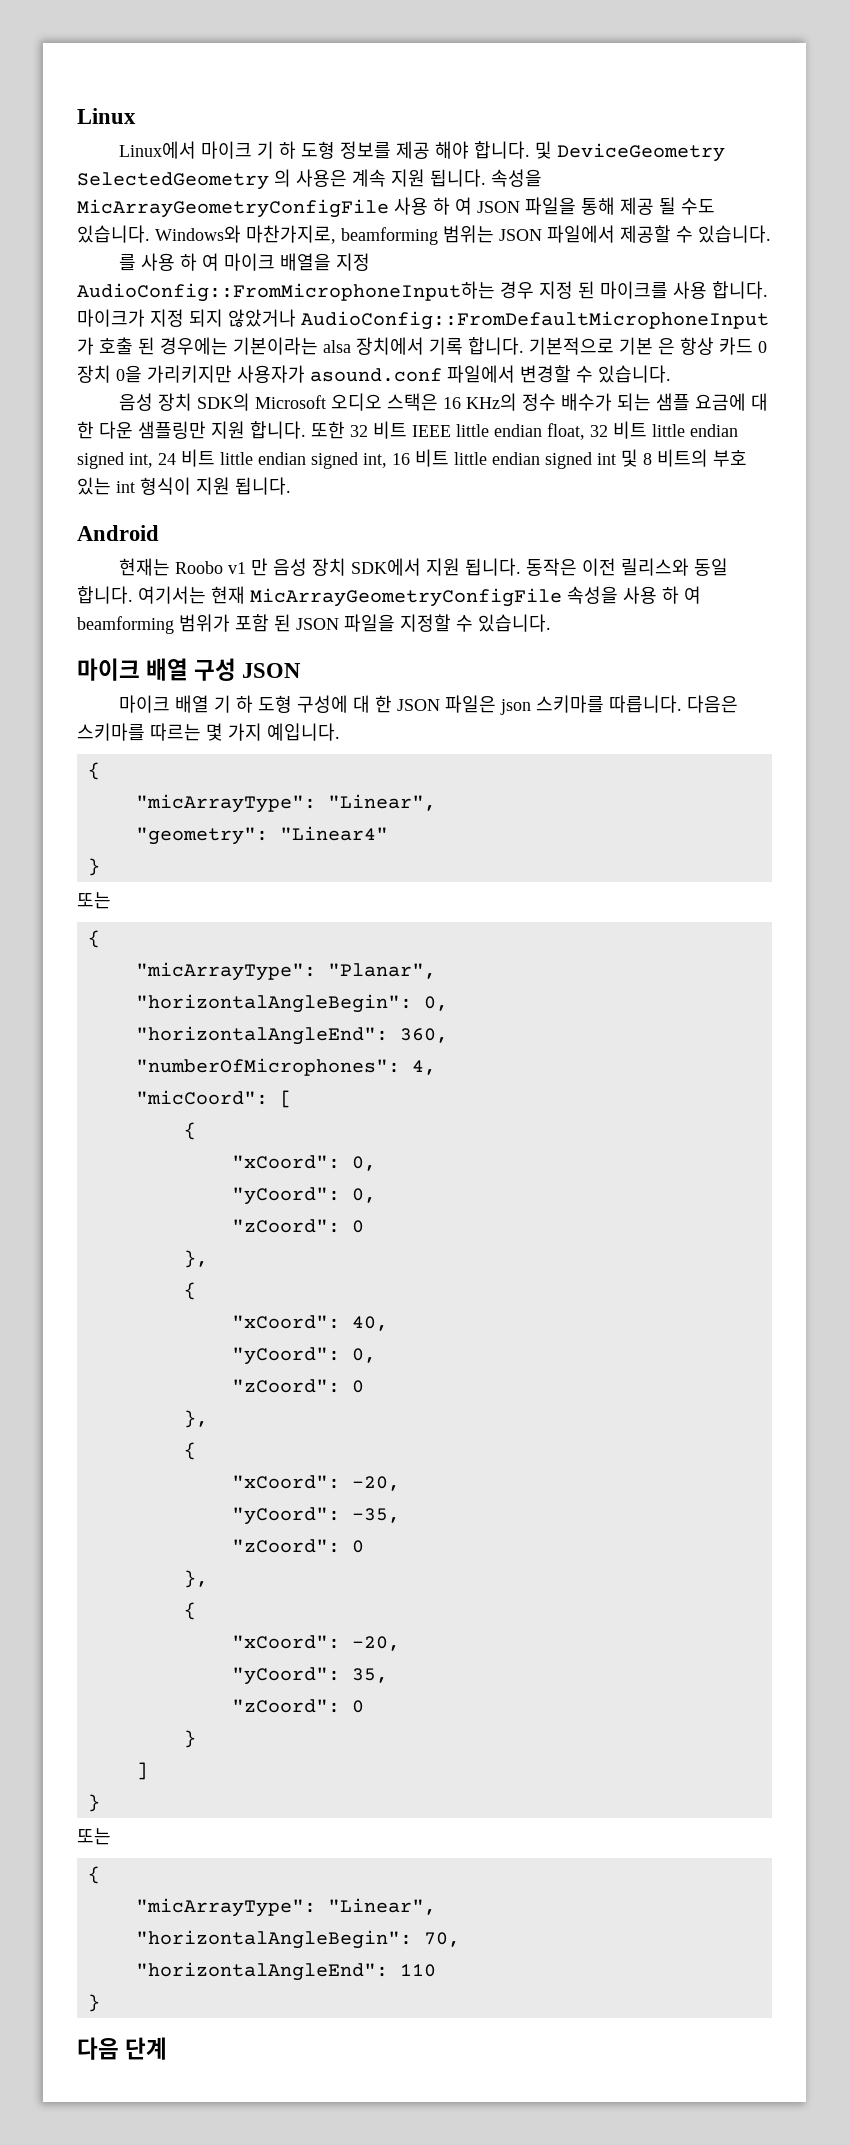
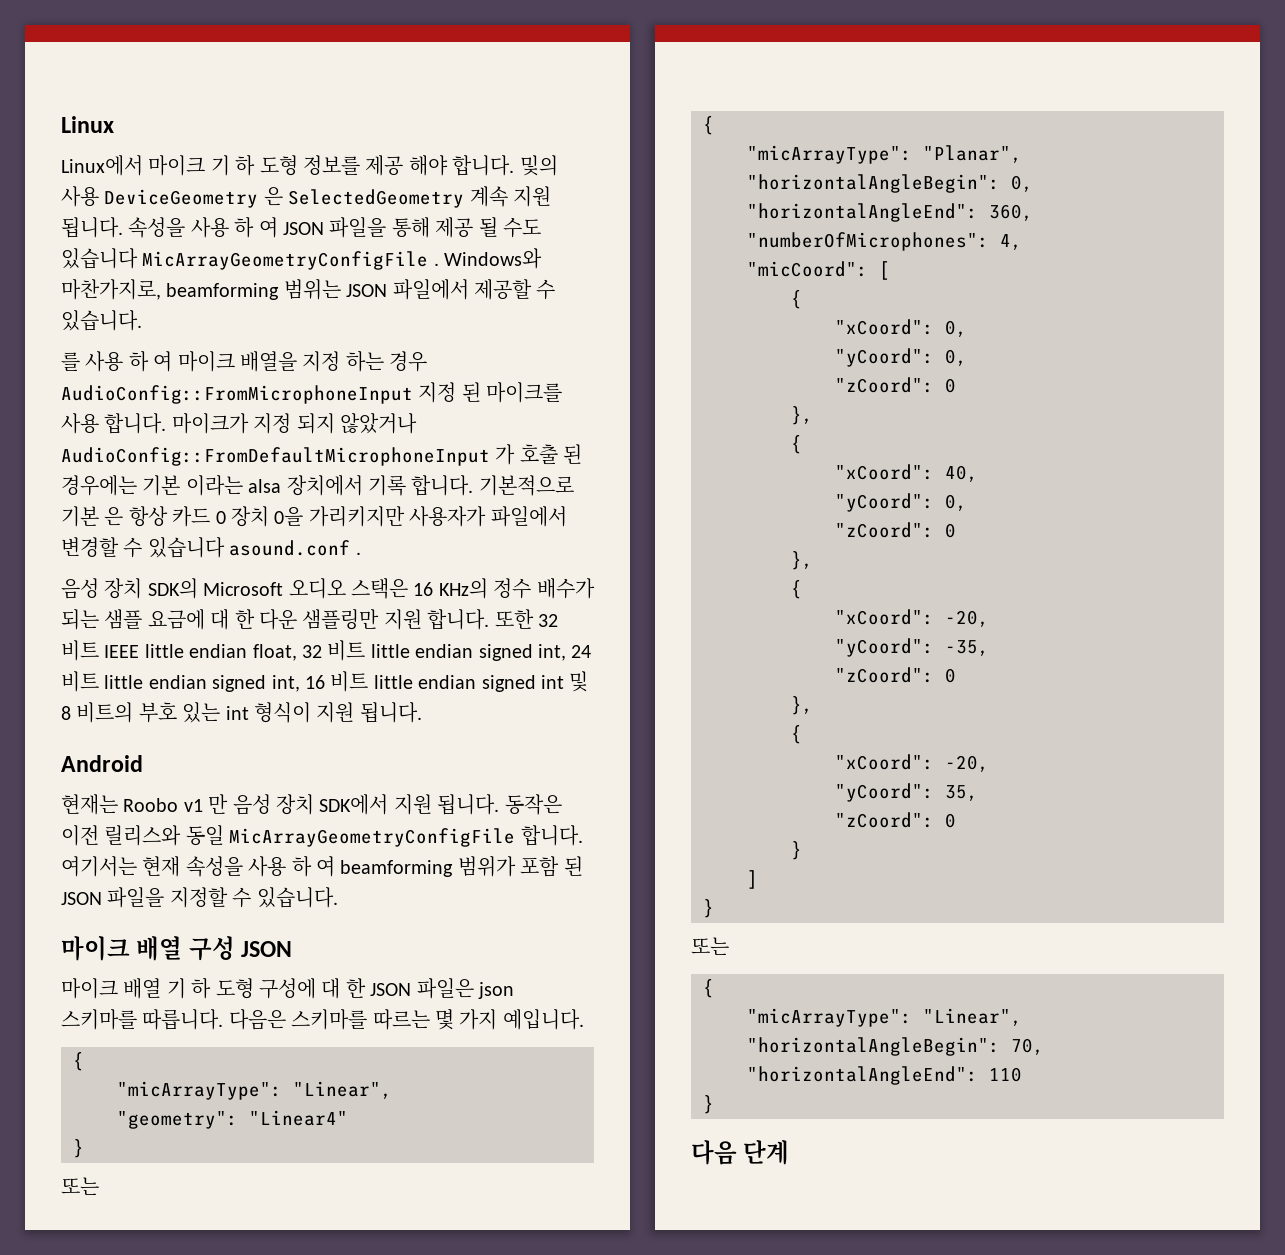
- 및 DeviceGeometry SelectedGeometry 의 사용은 계속 지원 됩니다.
+ 및의 사용 DeviceGeometry 은 SelectedGeometry 계속 지원 됩니다.
- 속성을 MicArrayGeometryConfigFile 사용 하 여 JSON 파일을 통해 제공 될 수도 있습니다.
+ 속성을 사용 하 여 JSON 파일을 통해 제공 될 수도 있습니다 MicArrayGeometryConfigFile .
- 를 사용 하 여 마이크 배열을 지정 AudioConfig::FromMicrophoneInput하는 경우 지정 된 마이크를 사용 합니다.
+ 를 사용 하 여 마이크 배열을 지정 하는 경우 AudioConfig::FromMicrophoneInput 지정 된 마이크를 사용 합니다.
- 마이크가 지정 되지 않았거나 AudioConfig::FromDefaultMicrophoneInput 가 호출 된 경우에는 기본이라는 alsa 장치에서 기록 합니다.
+ 마이크가 지정 되지 않았거나 AudioConfig::FromDefaultMicrophoneInput 가 호출 된 경우에는 기본 이라는 alsa 장치에서 기록 합니다.
- 기본적으로 기본 은 항상 카드 0 장치 0을 가리키지만 사용자가 asound.conf 파일에서 변경할 수 있습니다.
+ 기본적으로 기본 은 항상 카드 0 장치 0을 가리키지만 사용자가 파일에서 변경할 수 있습니다 asound.conf .
- 동작은 이전 릴리스와 동일 합니다.
+ 동작은 이전 릴리스와 동일 MicArrayGeometryConfigFile 합니다.
- 여기서는 현재 MicArrayGeometryConfigFile 속성을 사용 하 여 beamforming 범위가 포함 된 JSON 파일을 지정할 수 있습니다.
+ 여기서는 현재 속성을 사용 하 여 beamforming 범위가 포함 된 JSON 파일을 지정할 수 있습니다.

